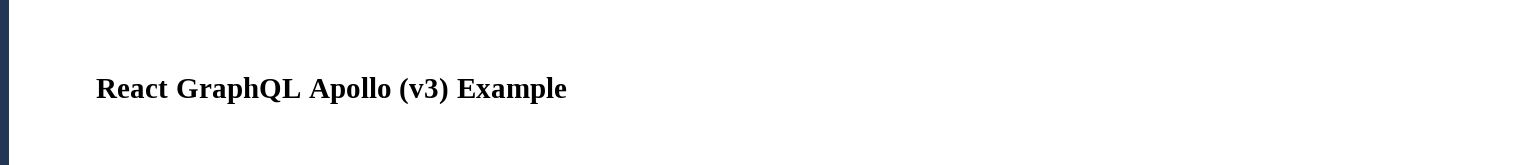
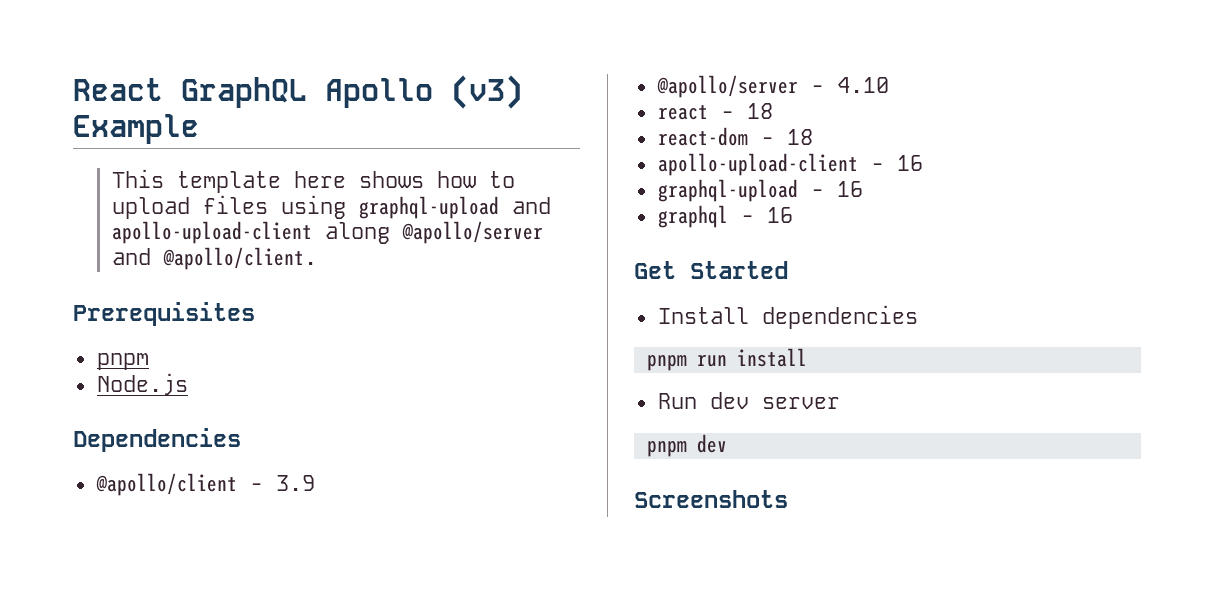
+ This template here shows how to upload files using graphql-upload and apollo-upload-client along @apollo/server and @apollo/client.
+ Prerequisites
+ pnpm
+ Node.js
+ Dependencies
+ @apollo/client - 3.9
+ @apollo/server - 4.10
+ react - 18
+ react-dom - 18
+ apollo-upload-client - 16
+ graphql-upload - 16
+ graphql - 16
+ Get Started
+ Install dependencies
+ pnpm run install
+ Run dev server
+ pnpm dev
+ Screenshots

